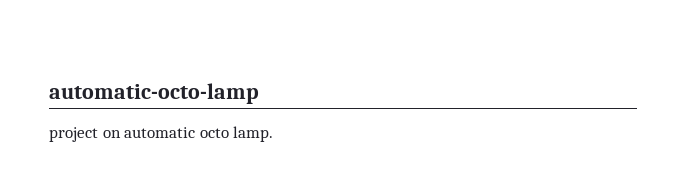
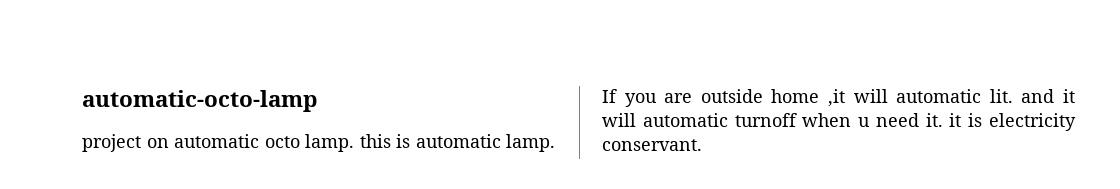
- project on automatic octo lamp.
+ project on automatic octo lamp. this is automatic lamp. If you are outside home ,it will automatic lit. and it will automatic turnoff when u need it. it is electricity conservant.

